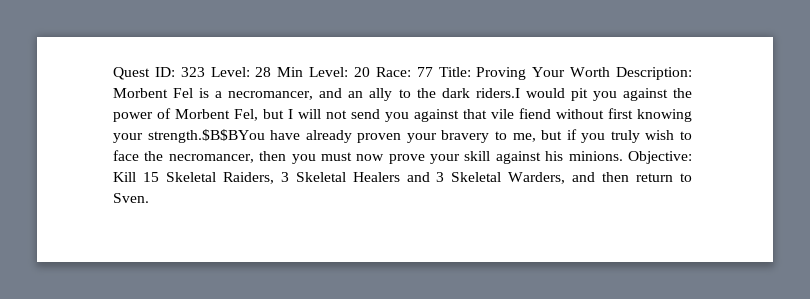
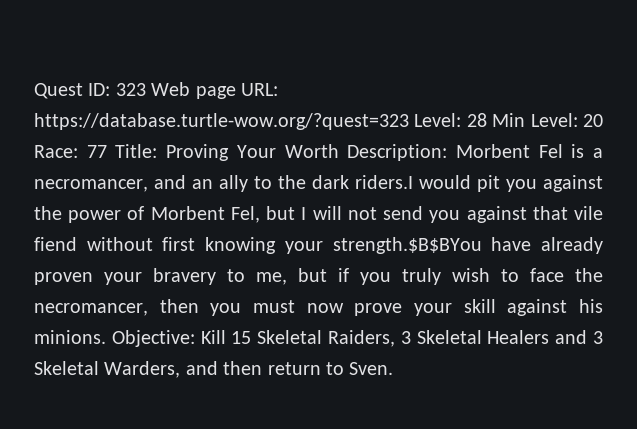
- 323 Level:
+ 323 Web page URL: https://database.turtle-wow.org/?quest=323 Level:

